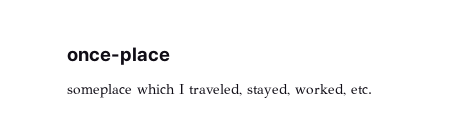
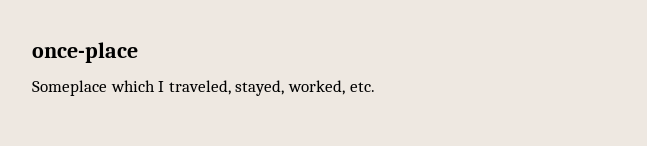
- someplace which I traveled, stayed, worked, etc.
+ Someplace which I traveled, stayed, worked, etc.

